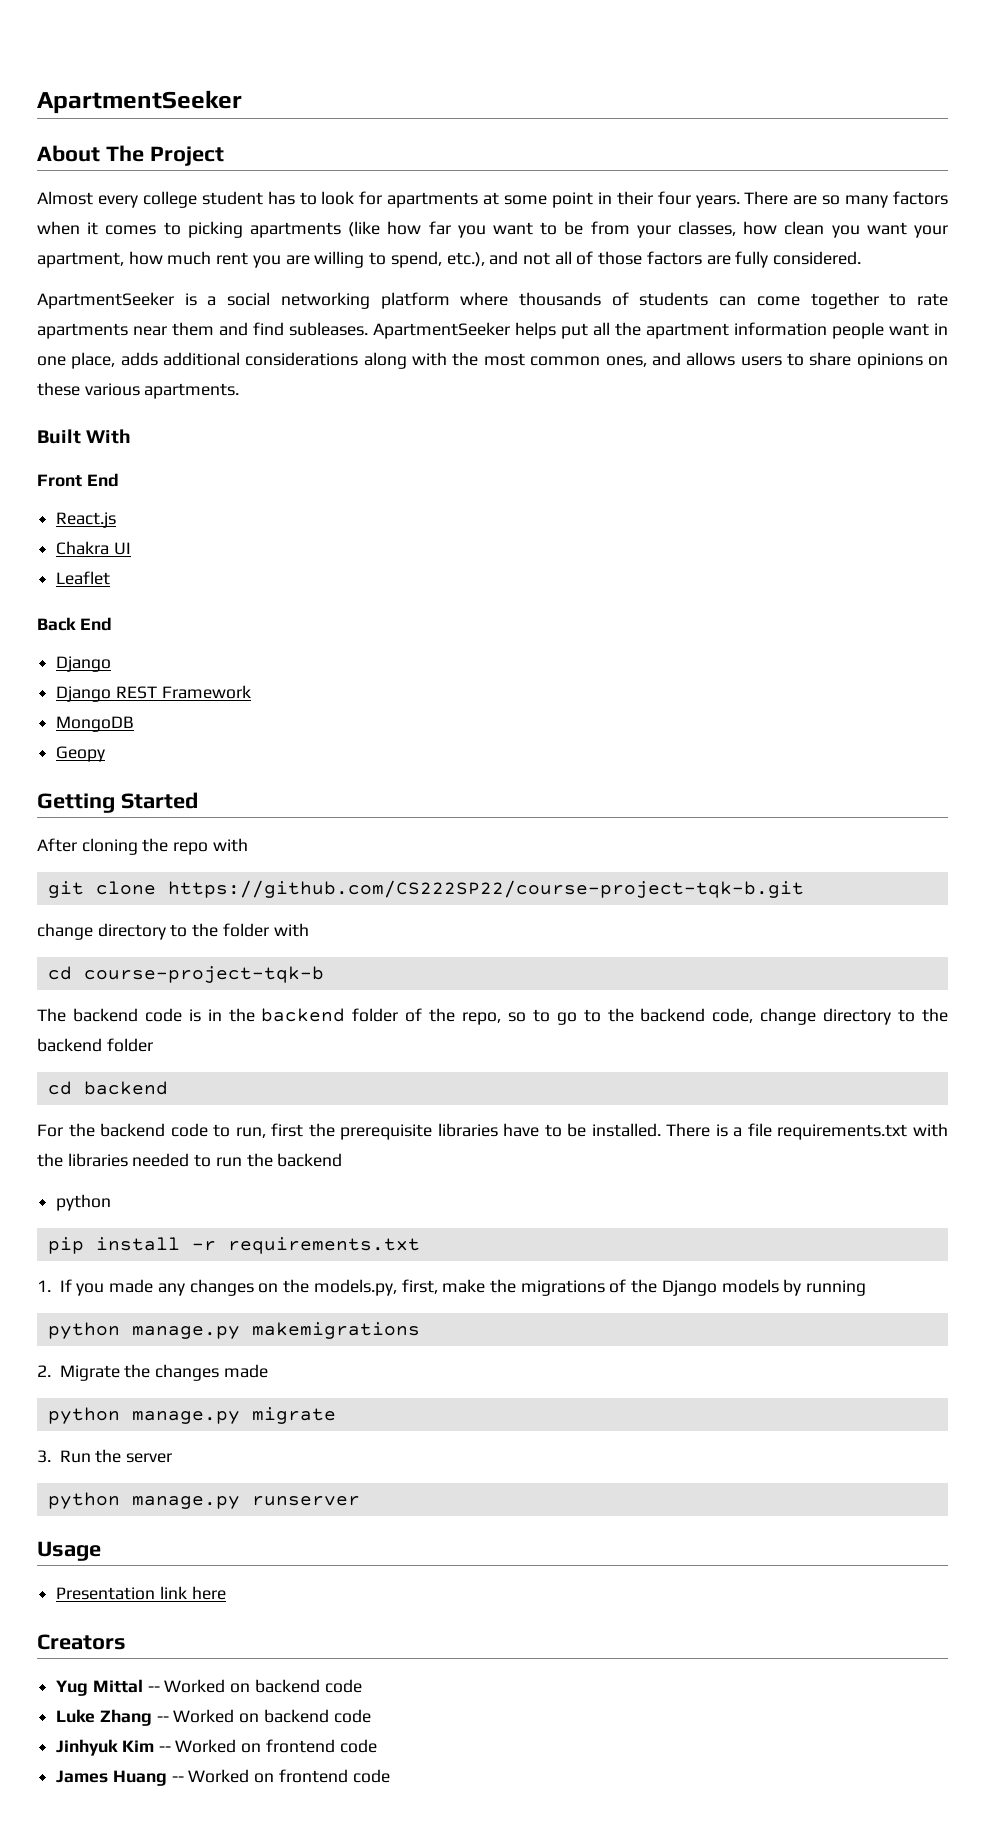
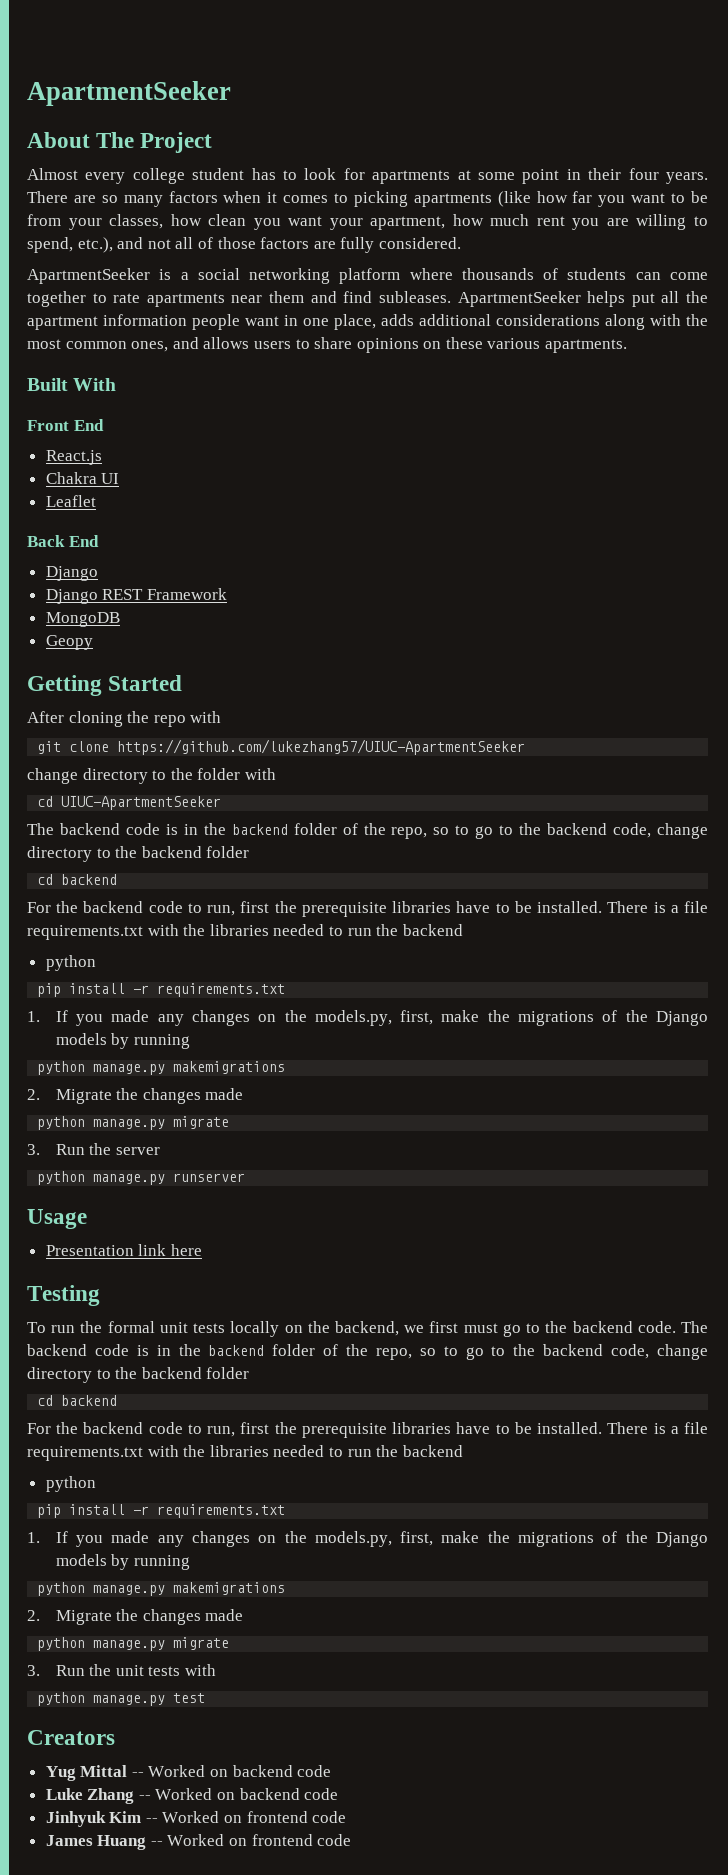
- git clone https://github.com/CS222SP22/course-project-tqk-b.git
+ git clone https://github.com/lukezhang57/UIUC-ApartmentSeeker
- cd course-project-tqk-b
+ cd UIUC-ApartmentSeeker
+ Testing
+ To run the formal unit tests locally on the backend, we first must go to the backend code. The backend code is in the backend folder of the repo, so to go to the backend code, change directory to the backend folder
+ cd backend
+ For the backend code to run, first the prerequisite libraries have to be installed. There is a file requirements.txt with the libraries needed to run the backend
+ python
+ pip install -r requirements.txt
+ 1. If you made any changes on the models.py, first, make the migrations of the Django models by running
+ python manage.py makemigrations
+ 2. Migrate the changes made
+ python manage.py migrate
+ 3. Run the unit tests with
+ python manage.py test

